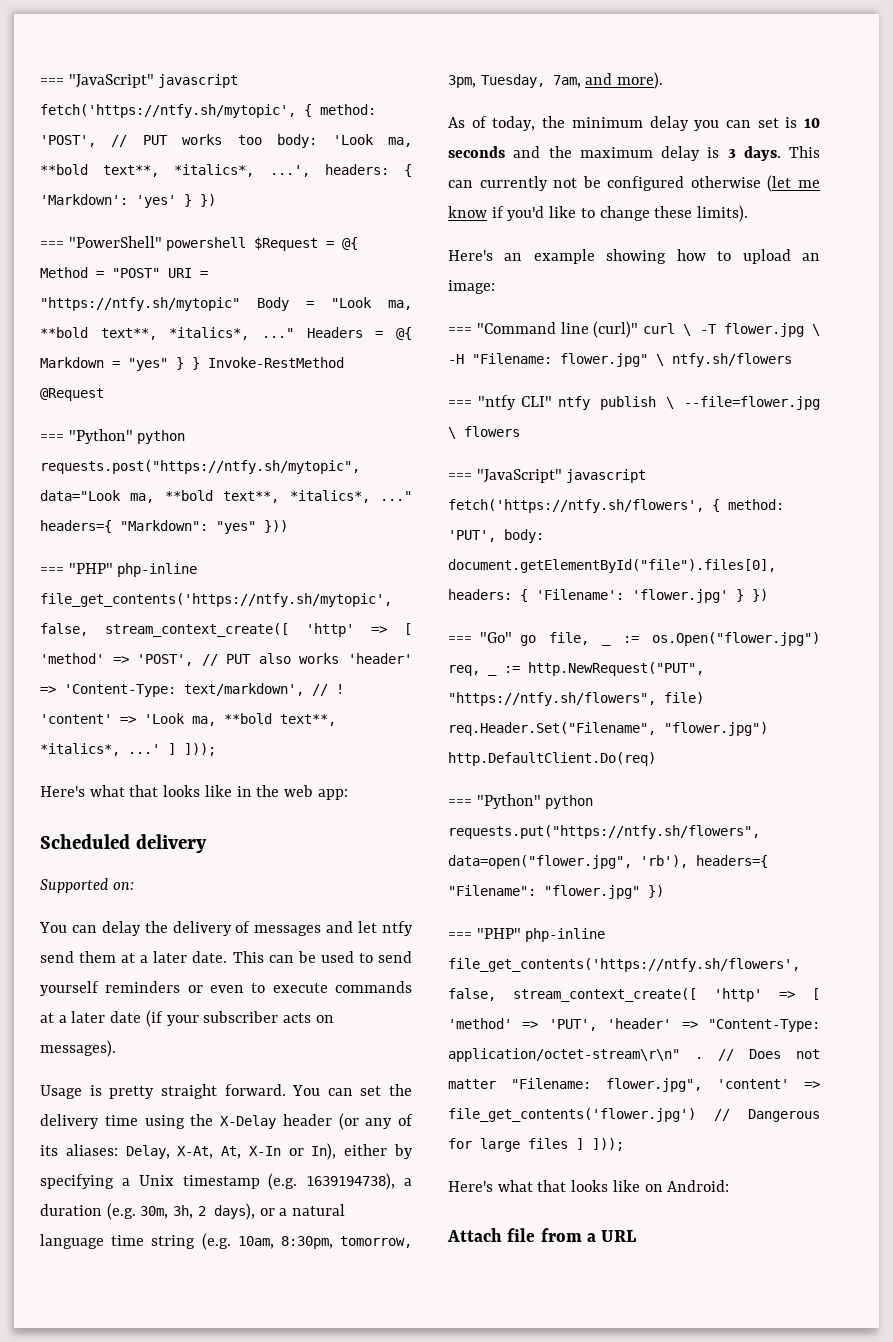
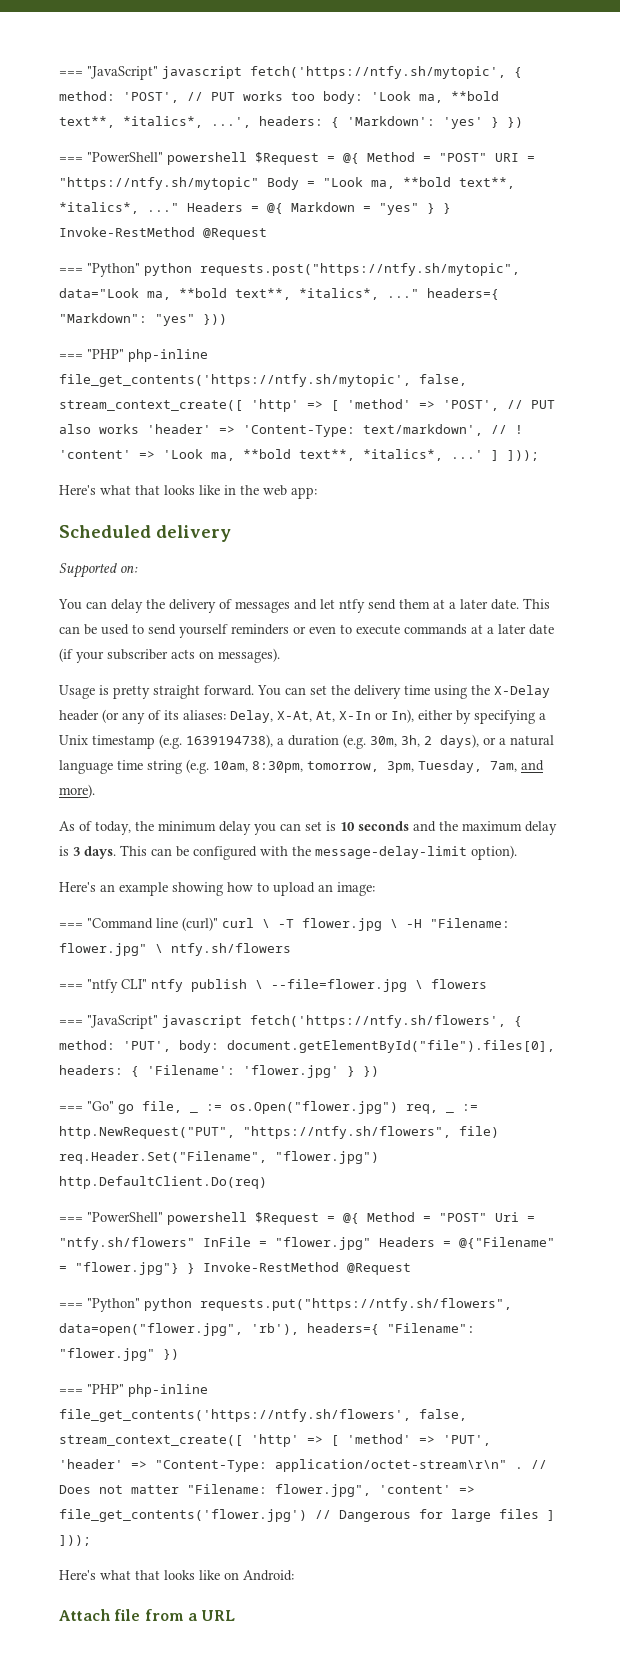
- This can currently not be configured otherwise (let me know if you'd like to change these limits).
+ This can be configured with the message-delay-limit option).
+ === "PowerShell" powershell $Request = @{ Method = "POST" Uri = "ntfy.sh/flowers" InFile = "flower.jpg" Headers = @{"Filename" = "flower.jpg"} } Invoke-RestMethod @Request

